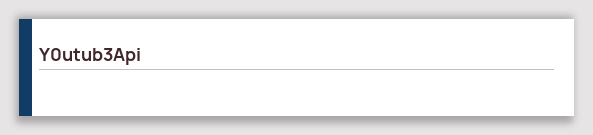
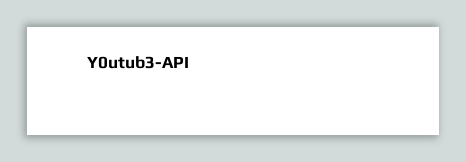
- Y0utub3Api
+ Y0utub3-API

